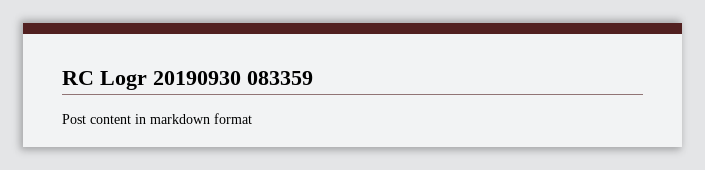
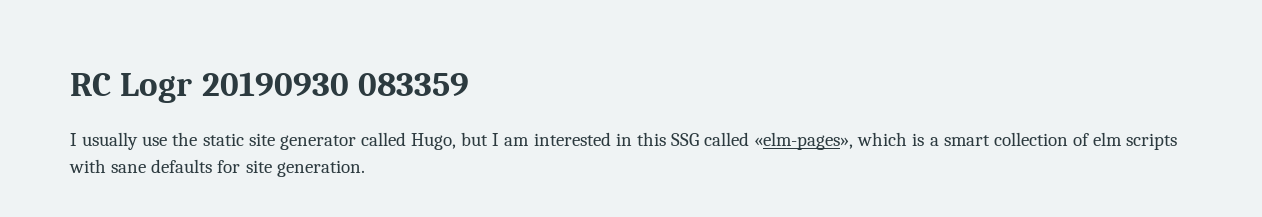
- Post content in markdown format
+ I usually use the static site generator called Hugo, but I am interested in this SSG called «elm-pages», which is a smart collection of elm scripts with sane defaults for site generation.

